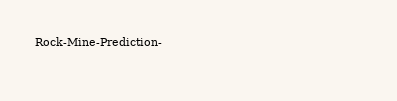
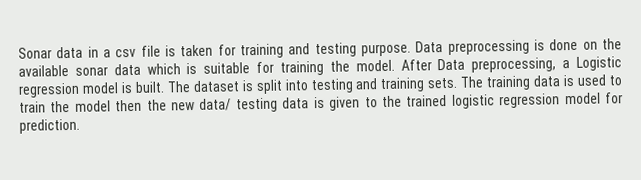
- Rock-Mine-Prediction-
+ Sonar data in a csv file is taken for training and testing purpose. Data preprocessing is done on the available sonar data which is suitable for training the model. After Data preprocessing, a Logistic regression model is built. The dataset is split into testing and training sets. The training data is used to train the model then the new data/ testing data is given to the trained logistic regression model for prediction.

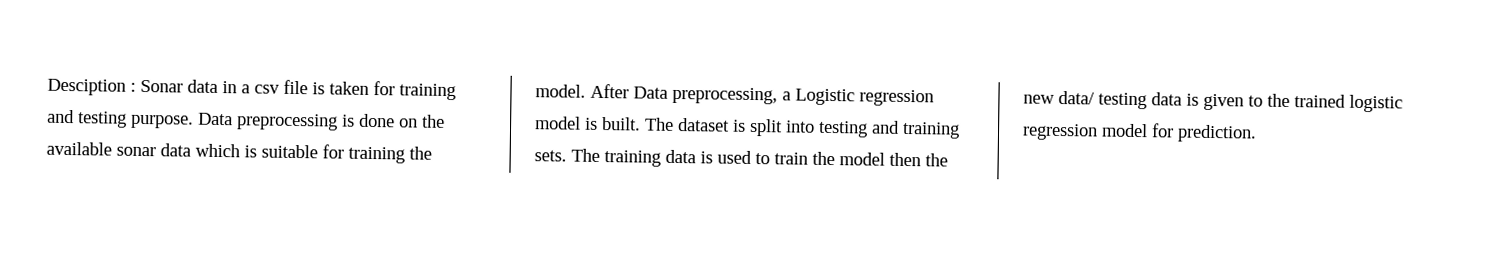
- Sonar data in a csv file is taken for training and testing purpose.
+ Desciption : Sonar data in a csv file is taken for training and testing purpose.

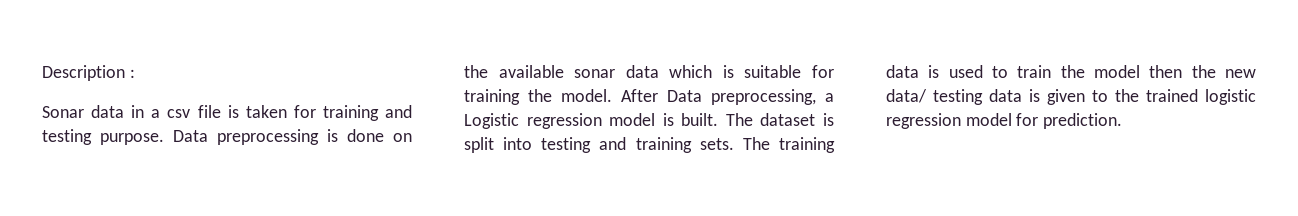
- Desciption : Sonar data in a csv file is taken for training and testing purpose.
+ Description :
+ Sonar data in a csv file is taken for training and testing purpose.

